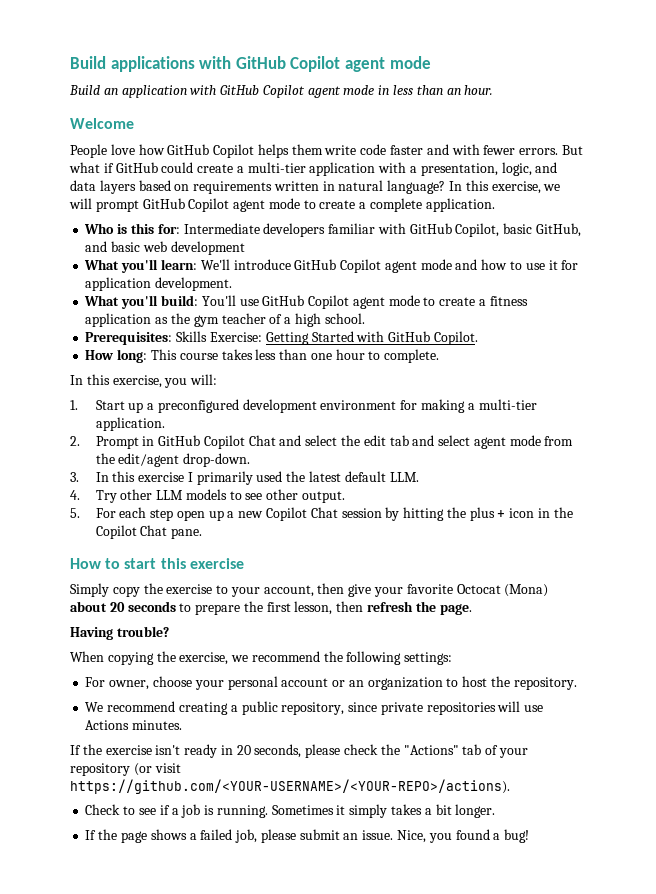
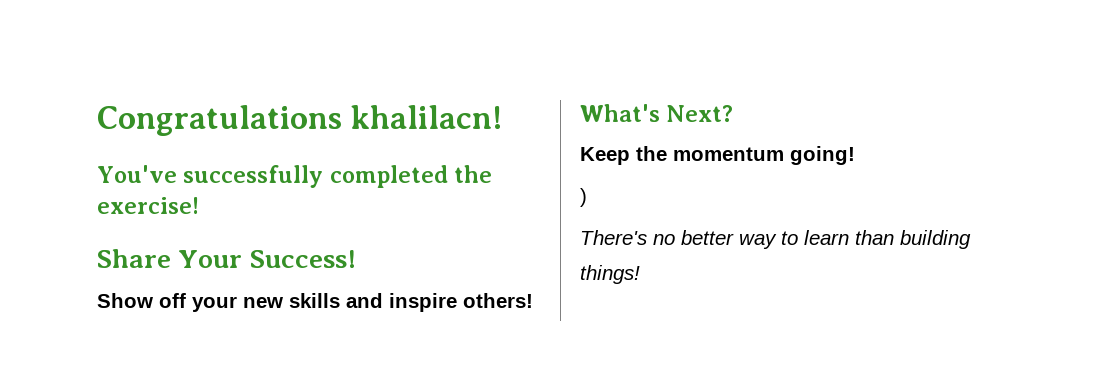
- Build applications with GitHub Copilot agent mode
- Build an application with GitHub Copilot agent mode in less than an hour.
- Welcome
- People love how GitHub Copilot helps them write code faster and with fewer errors. But what if GitHub could create a multi-tier application with a presentation, logic, and data layers based on requirements written in natural language? In this exercise, we will prompt GitHub Copilot agent mode to create a complete application.
- Who is this for: Intermediate developers familiar with GitHub Copilot, basic GitHub, and basic web development
- What you'll learn: We'll introduce GitHub Copilot agent mode and how to use it for application development.
- What you'll build: You'll use GitHub Copilot agent mode to create a fitness application as the gym teacher of a high school.
- Prerequisites: Skills Exercise: Getting Started with GitHub Copilot.
- How long: This course takes less than one hour to complete.
- In this exercise, you will:
- 1. Start up a preconfigured development environment for making a multi-tier application.
- 2. Prompt in GitHub Copilot Chat and select the edit tab and select agent mode from the edit/agent drop-down.
- 3. In this exercise I primarily used the latest default LLM.
- 4. Try other LLM models to see other output.
- 5. For each step open up a new Copilot Chat session by hitting the plus + icon in the Copilot Chat pane.
- How to start this exercise
- Simply copy the exercise to your account, then give your favorite Octocat (Mona) about 20 seconds to prepare the first lesson, then refresh the page.
- Having trouble?
- When copying the exercise, we recommend the following settings:
- For owner, choose your personal account or an organization to host the repository.
- We recommend creating a public repository, since private repositories will use Actions minutes.
- If the exercise isn't ready in 20 seconds, please check the "Actions" tab of your repository (or visit https://github.com/<YOUR-USERNAME>/<YOUR-REPO>/actions).
- Check to see if a job is running. Sometimes it simply takes a bit longer.
- If the page shows a failed job, please submit an issue. Nice, you found a bug!
+ Congratulations khalilacn!
+ You've successfully completed the exercise!
+ Share Your Success!
+ Show off your new skills and inspire others!
+ What's Next?
+ Keep the momentum going!
+ )
+ There's no better way to learn than building things!

